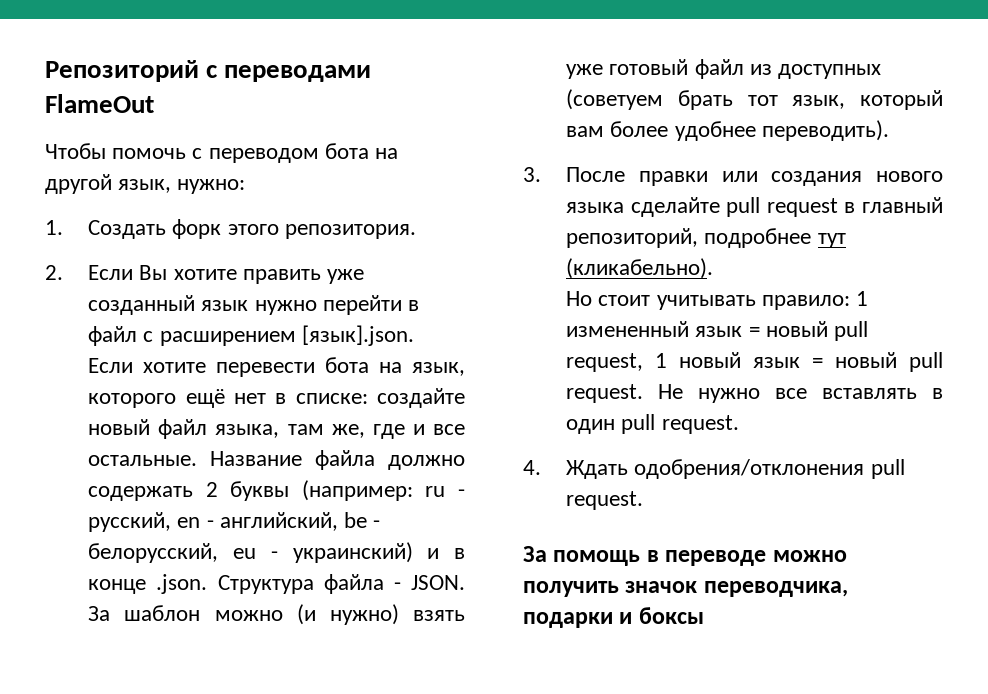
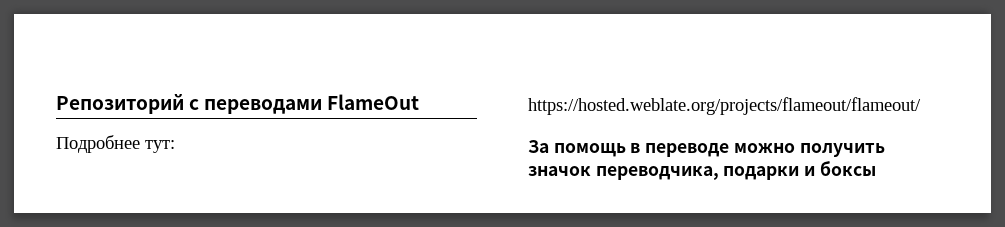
- Чтобы помочь с переводом бота на другой язык, нужно:
- 1. Создать форк этого репозитория.
- 2. Если Вы хотите править уже созданный язык нужно перейти в файл с расширением [язык].json. Если хотите перевести бота на язык, которого ещё нет в списке: создайте новый файл языка, там же, где и все остальные. Название файла должно содержать 2 буквы (например: ru - русский, en - английский, be - белорусский, eu - украинский) и в конце .json. Структура файла - JSON. За шаблон можно (и нужно) взять уже готовый файл из доступных (советуем брать тот язык, который вам более удобнее переводить).
- 3. После правки или создания нового языка сделайте pull request в главный репозиторий, подробнее тут (кликабельно).
- Но стоит учитывать правило: 1 измененный язык = новый pull request, 1 новый язык = новый pull request. Не нужно все вставлять в один pull request.
- 4. Ждать одобрения/отклонения pull request.
+ Подробнее тут: https://hosted.weblate.org/projects/flameout/flameout/

